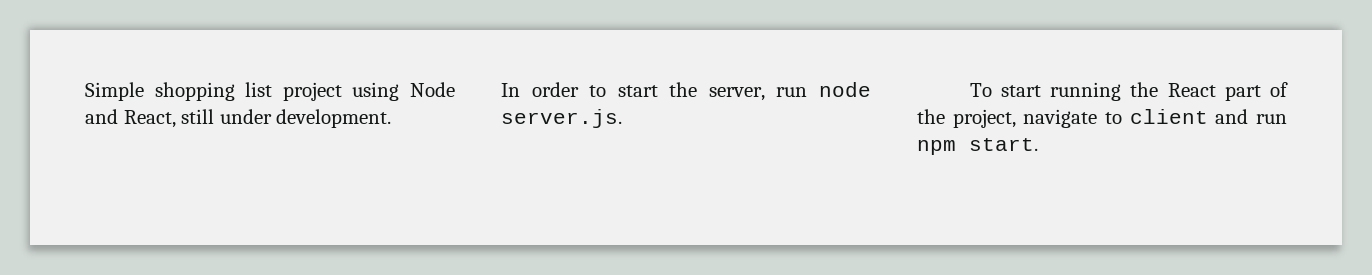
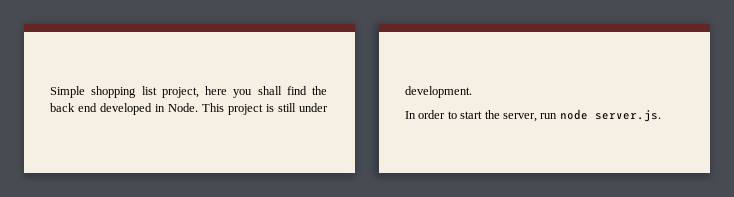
- Simple shopping list project using Node and React, still under development.
+ Simple shopping list project, here you shall find the back end developed in Node. This project is still under development.
- To start running the React part of the project, navigate to client and run npm start.

